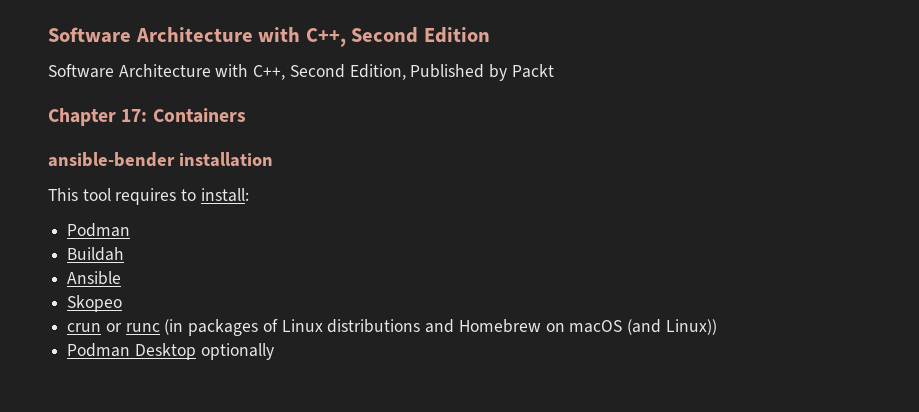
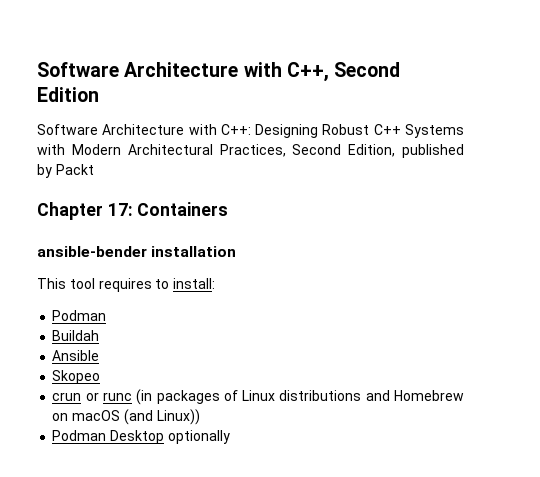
- Software Architecture with C++, Second Edition, Published by Packt
+ Software Architecture with C++: Designing Robust C++ Systems with Modern Architectural Practices, Second Edition, published by Packt

